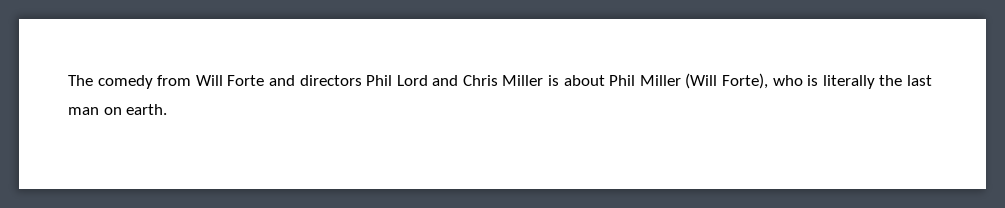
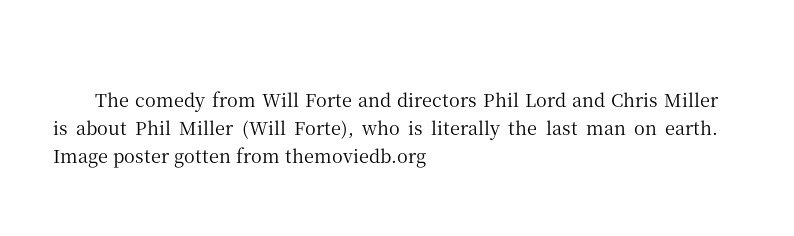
+ Image poster gotten from themoviedb.org

